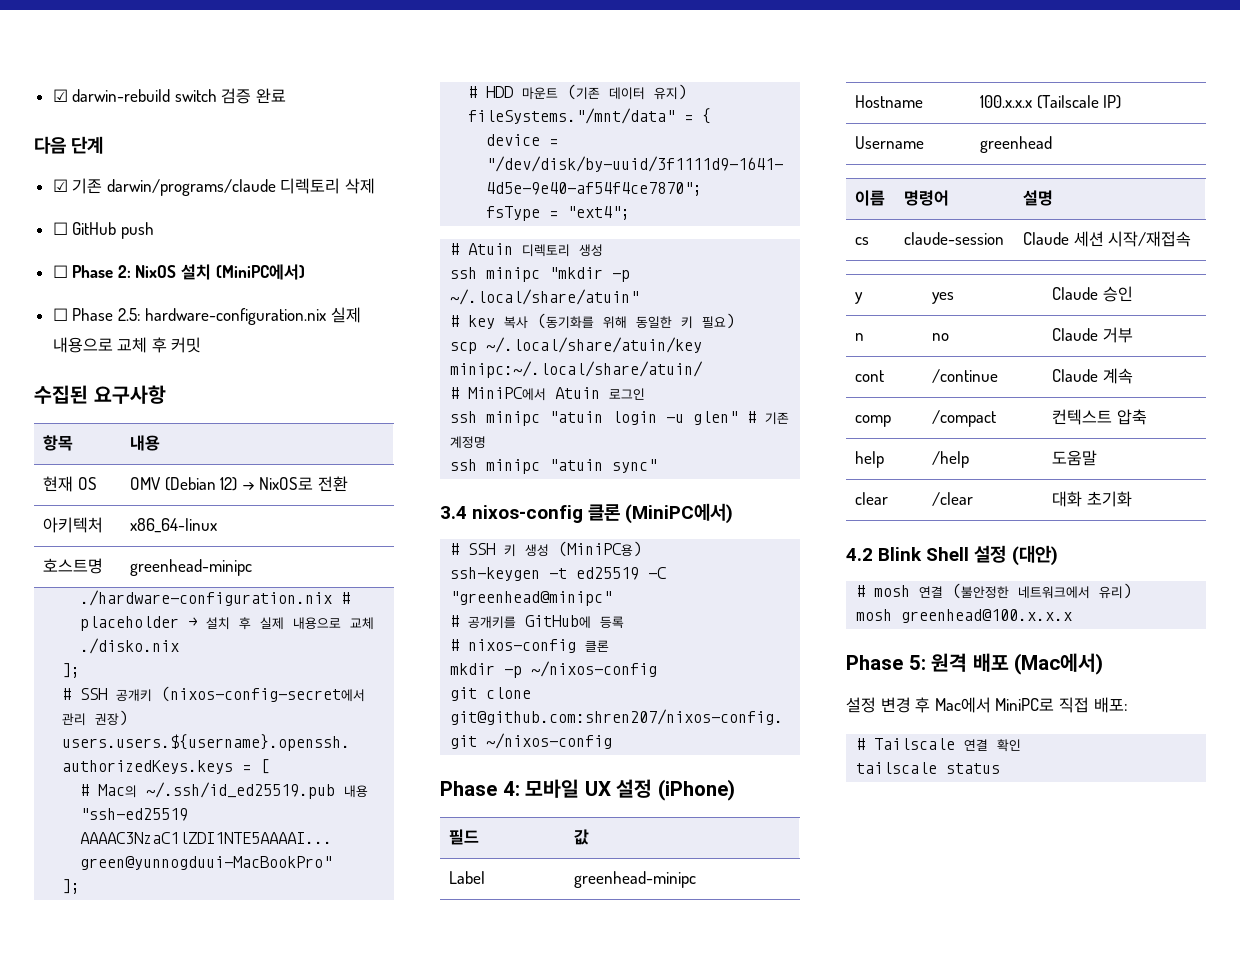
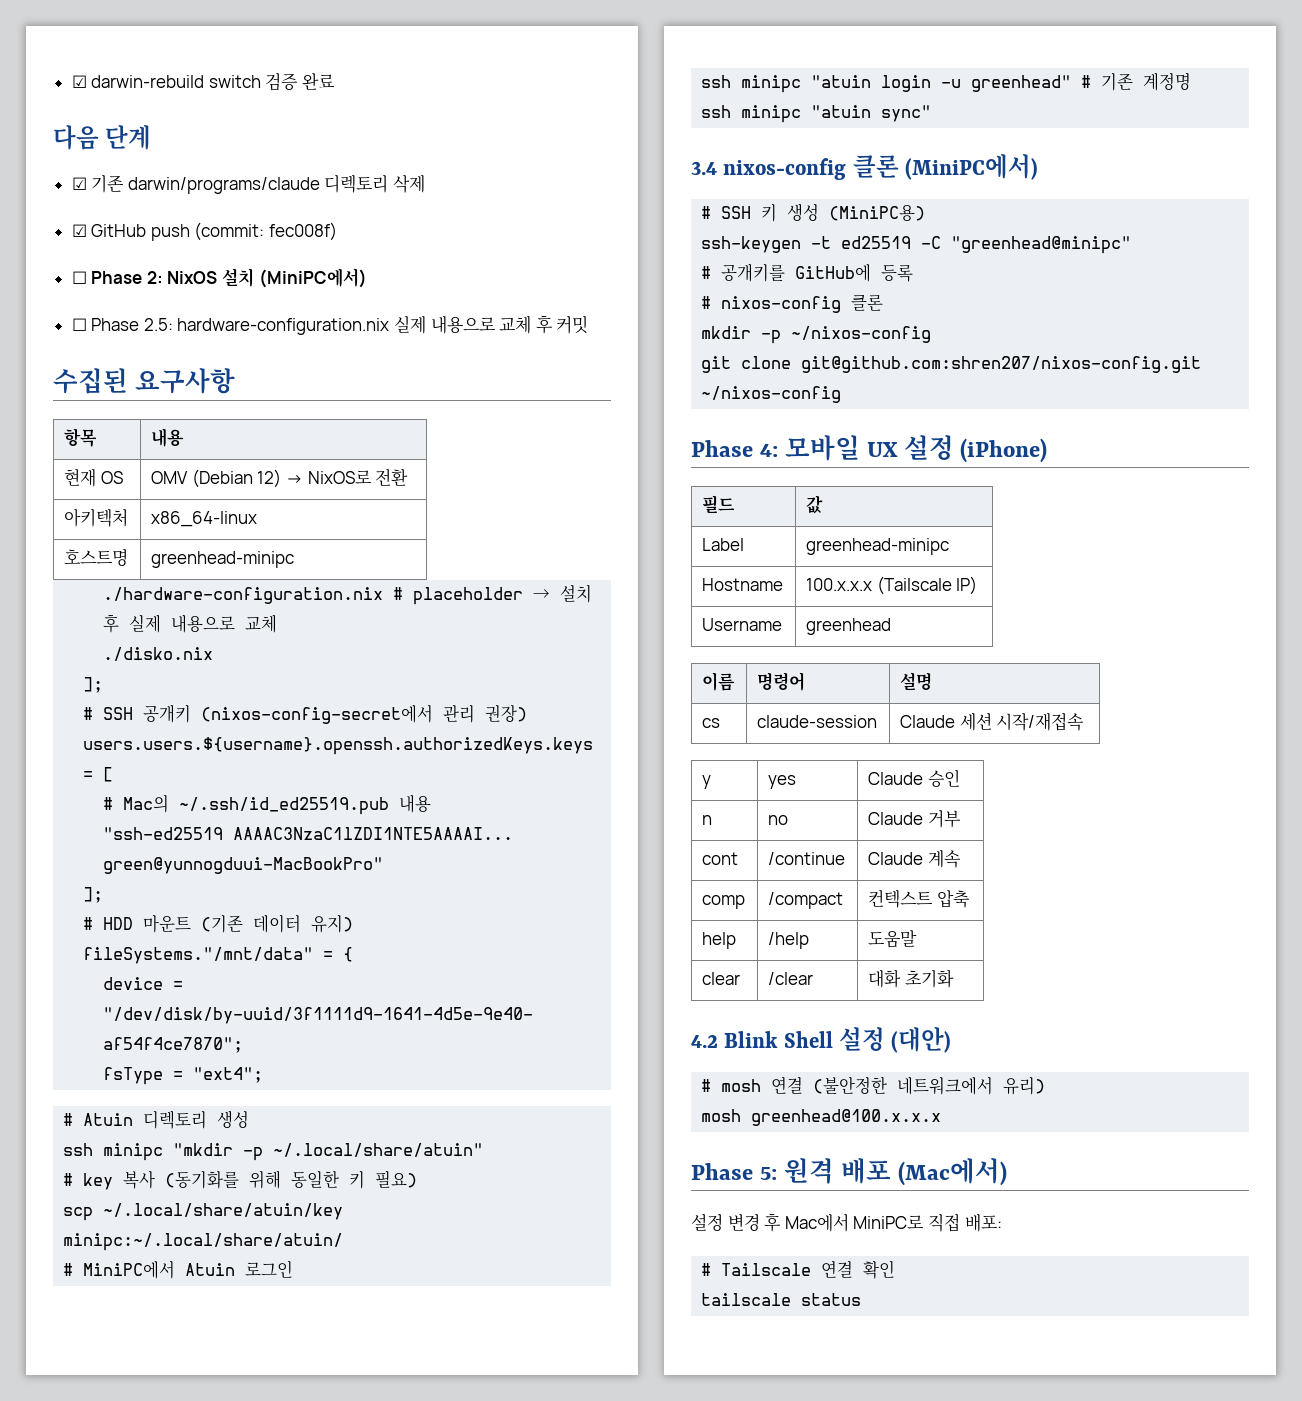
- ☐ GitHub push
+ ☑ GitHub push (commit: fec008f)
- ssh minipc "atuin login -u glen" # 기존 계정명
+ ssh minipc "atuin login -u greenhead" # 기존 계정명

